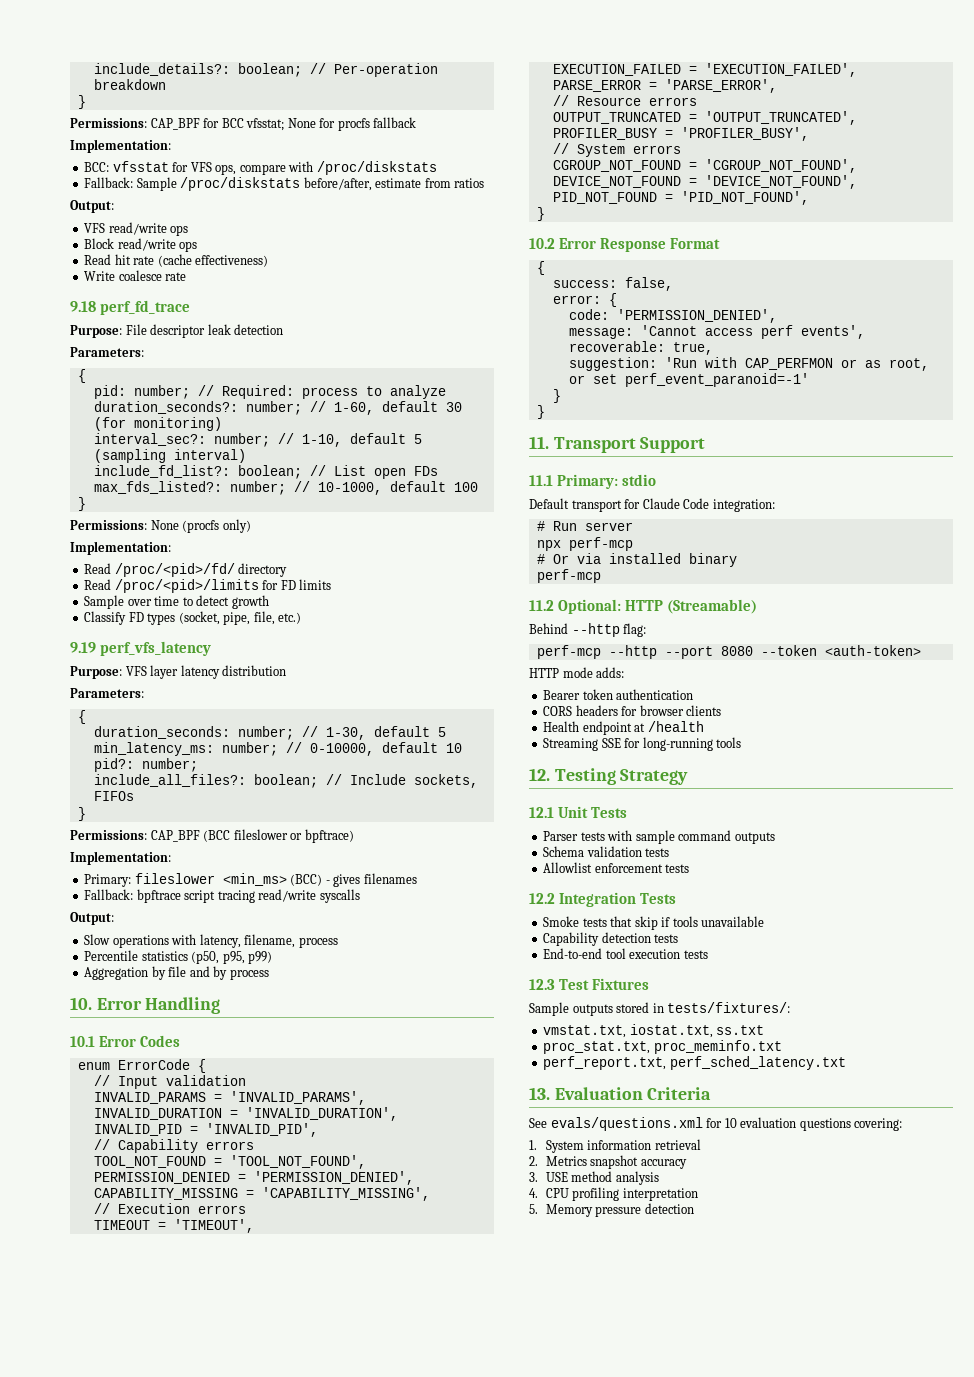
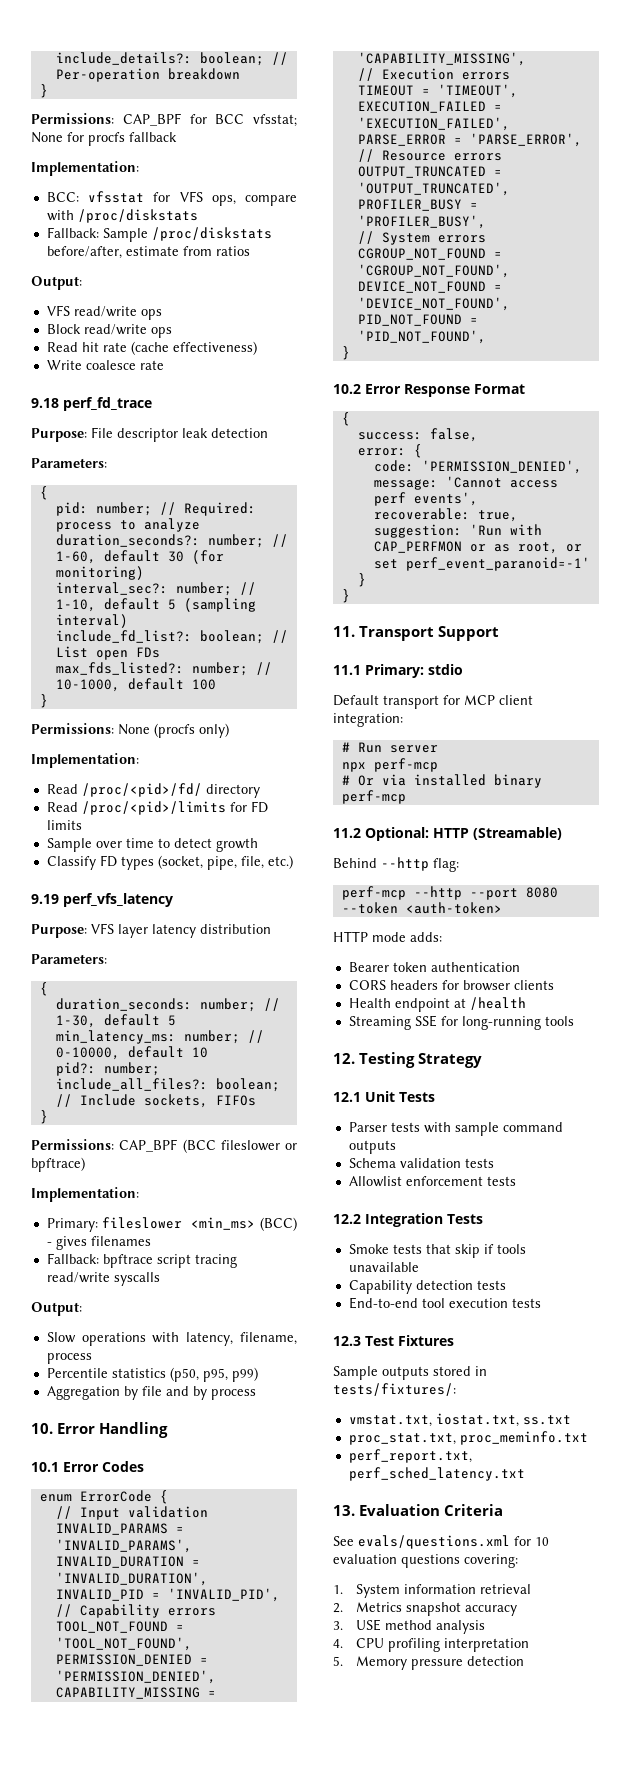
- Default transport for Claude Code integration:
+ Default transport for MCP client integration:

